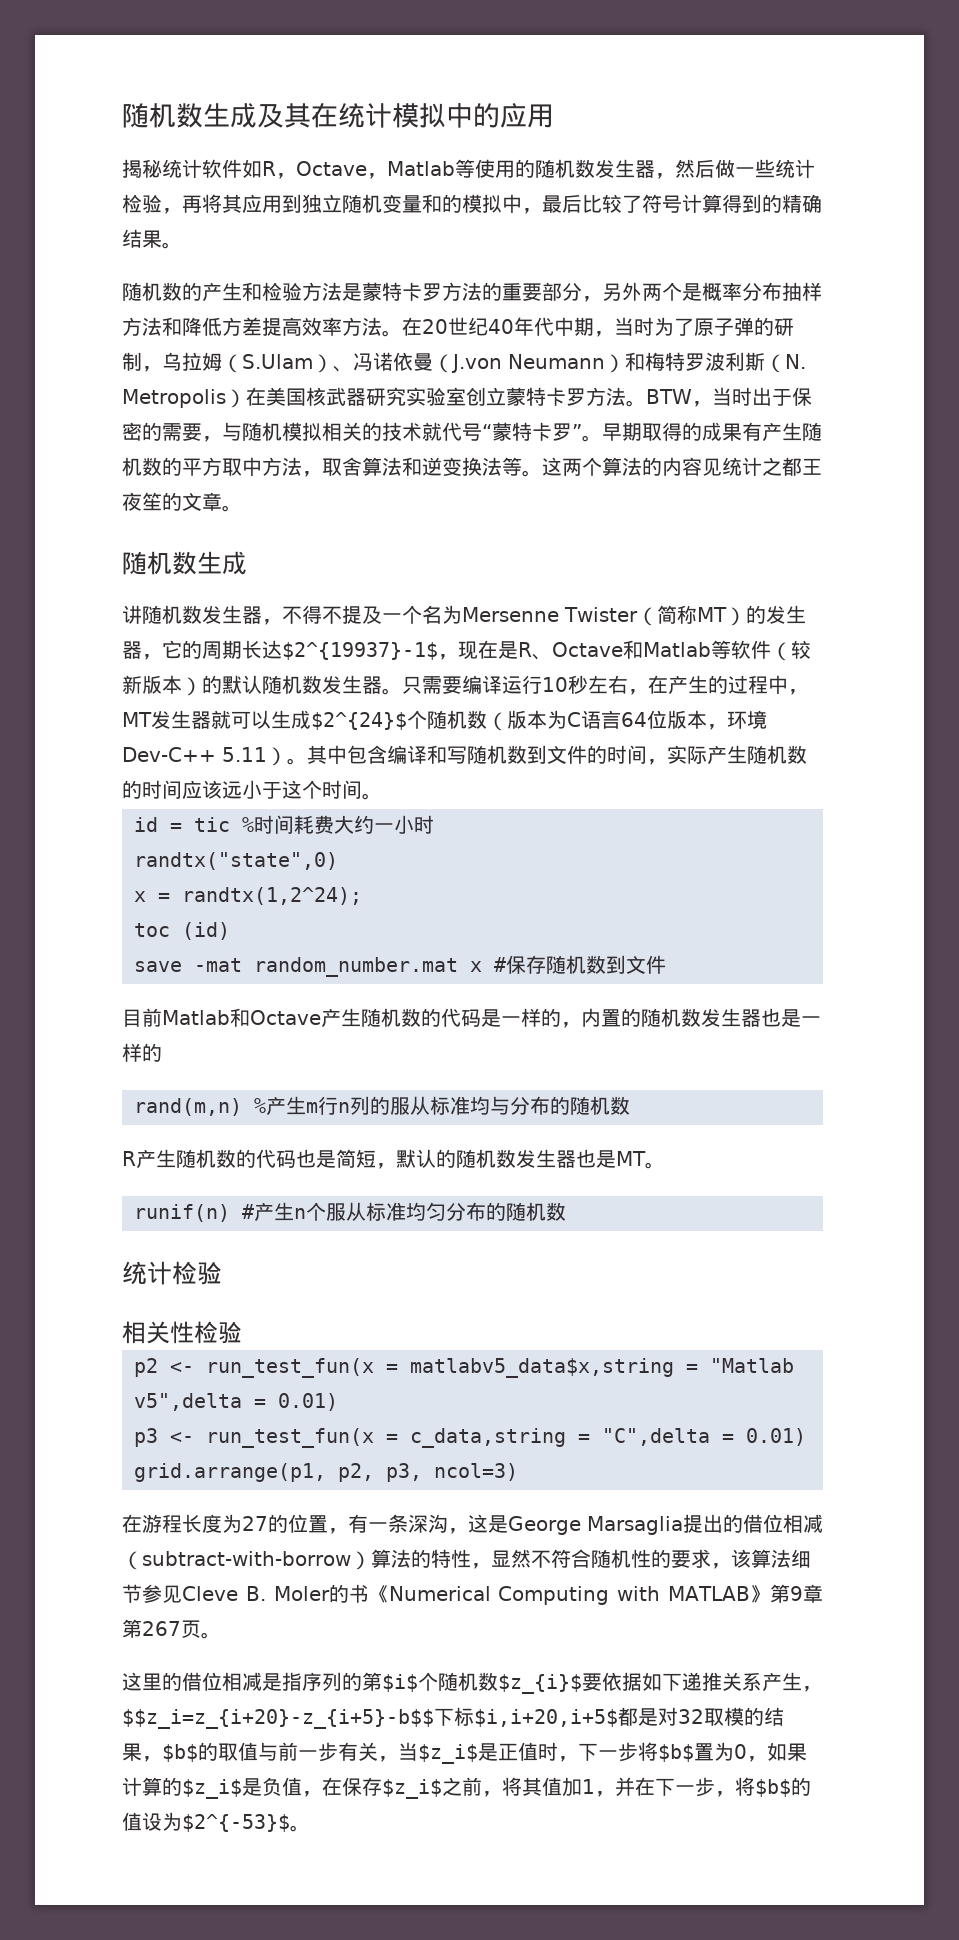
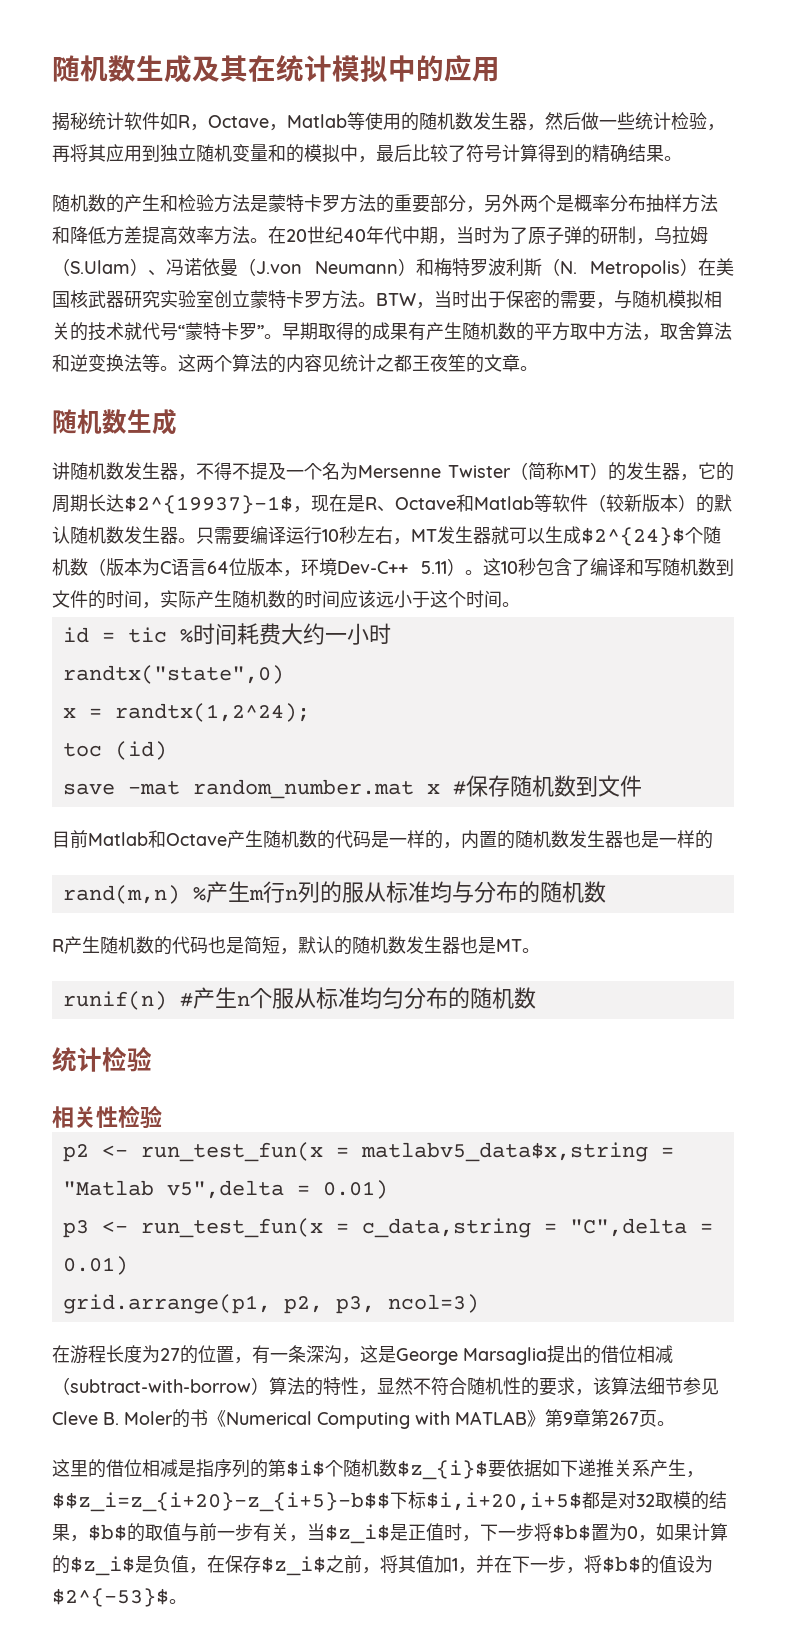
- 只需要编译运行10秒左右，在产生的过程中，MT发生器就可以生成$2^{24}$个随机数（版本为C语言64位版本，环境Dev-C++ 5.11）。
+ 只需要编译运行10秒左右，MT发生器就可以生成$2^{24}$个随机数（版本为C语言64位版本，环境Dev-C++ 5.11）。
- 其中包含编译和写随机数到文件的时间，实际产生随机数的时间应该远小于这个时间。
+ 这10秒包含了编译和写随机数到文件的时间，实际产生随机数的时间应该远小于这个时间。

